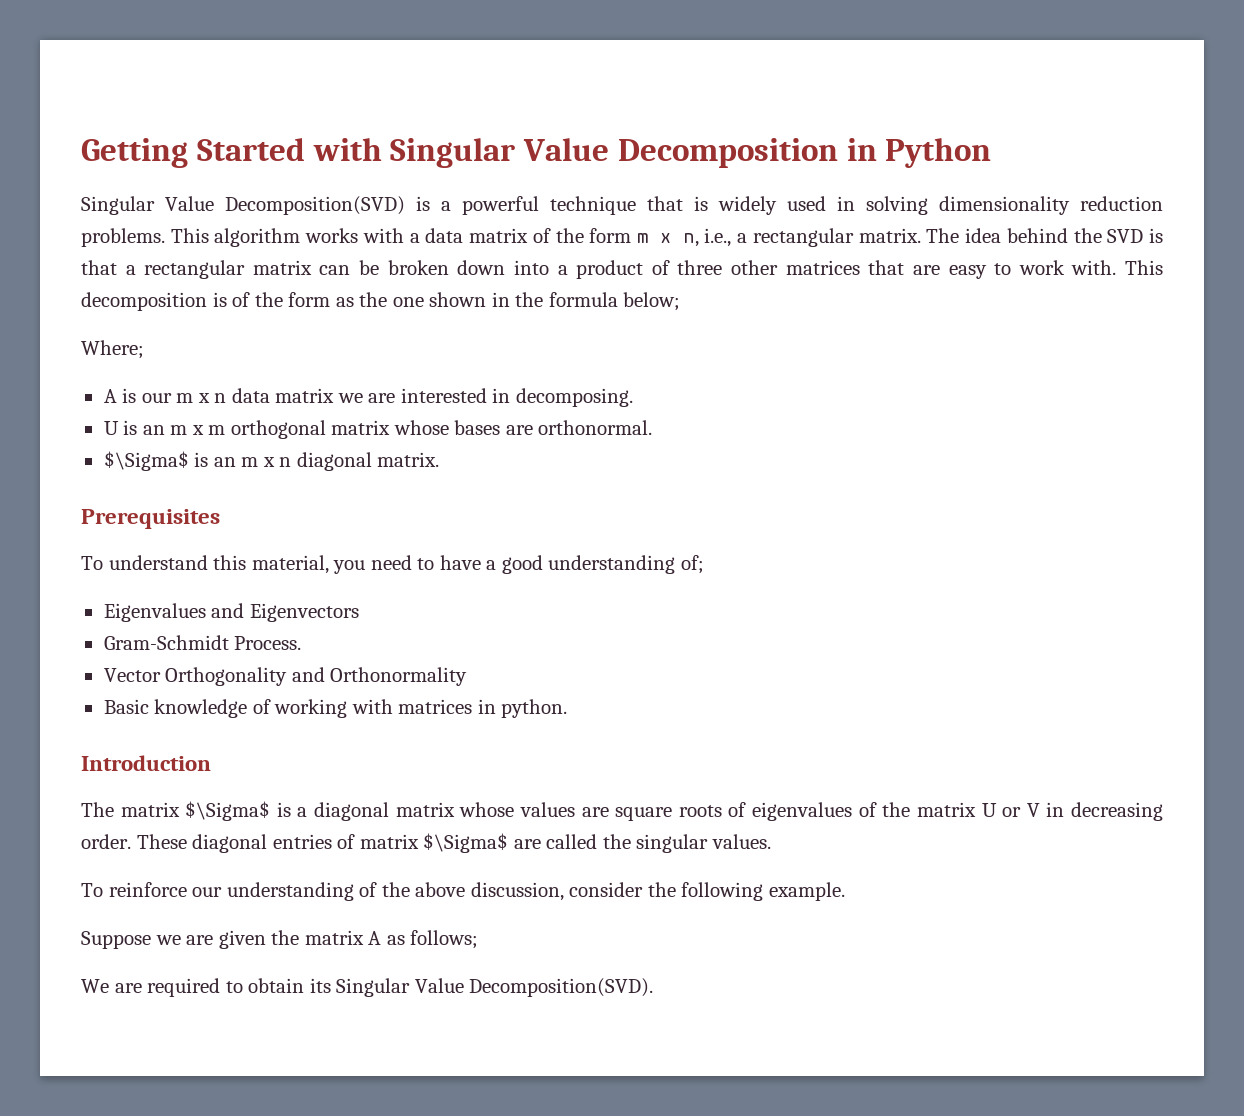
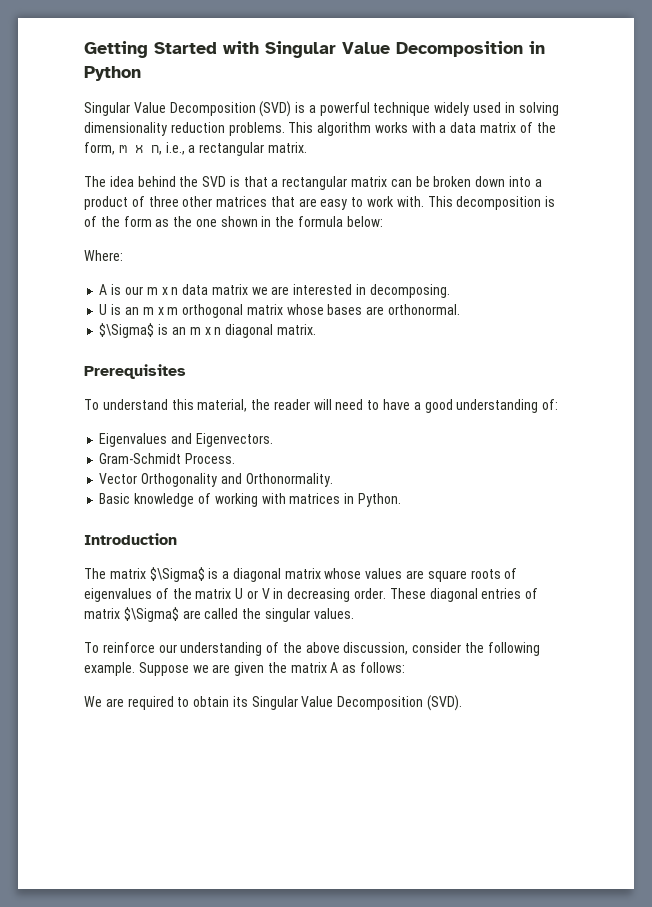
- Singular Value Decomposition(SVD) is a powerful technique that is widely used in solving dimensionality reduction problems.
+ Singular Value Decomposition (SVD) is a powerful technique widely used in solving dimensionality reduction problems.
- This algorithm works with a data matrix of the form m x n, i.e., a rectangular matrix. The idea behind the SVD is that a rectangular matrix can be broken down into a product of three other matrices that are easy to work with.
+ This algorithm works with a data matrix of the form, m x n, i.e., a rectangular matrix.
+ The idea behind the SVD is that a rectangular matrix can be broken down into a product of three other matrices that are easy to work with.
- This decomposition is of the form as the one shown in the formula below;
- Where;
+ This decomposition is of the form as the one shown in the formula below:
+ Where:
- To understand this material, you need to have a good understanding of;
+ To understand this material, the reader will need to have a good understanding of:
- Eigenvalues and Eigenvectors
+ Eigenvalues and Eigenvectors.
- Vector Orthogonality and Orthonormality
+ Vector Orthogonality and Orthonormality.
- Basic knowledge of working with matrices in python.
+ Basic knowledge of working with matrices in Python.
- To reinforce our understanding of the above discussion, consider the following example.
- Suppose we are given the matrix A as follows;
+ To reinforce our understanding of the above discussion, consider the following example. Suppose we are given the matrix A as follows:
- We are required to obtain its Singular Value Decomposition(SVD).
+ We are required to obtain its Singular Value Decomposition (SVD).

